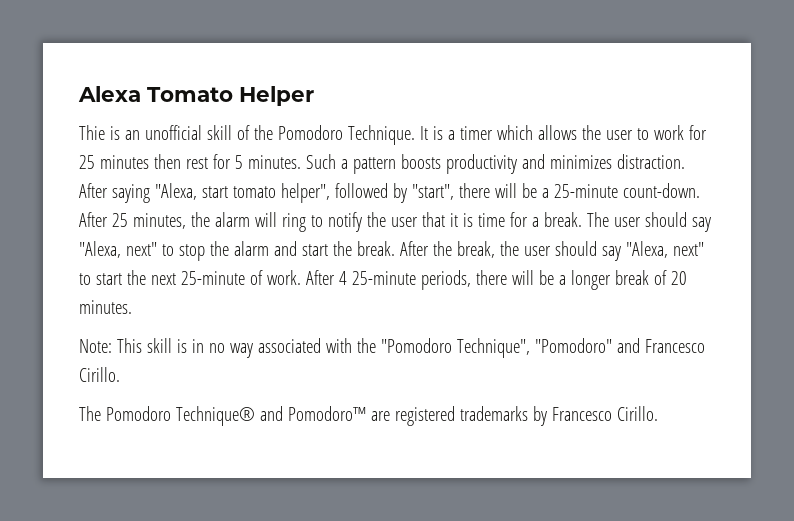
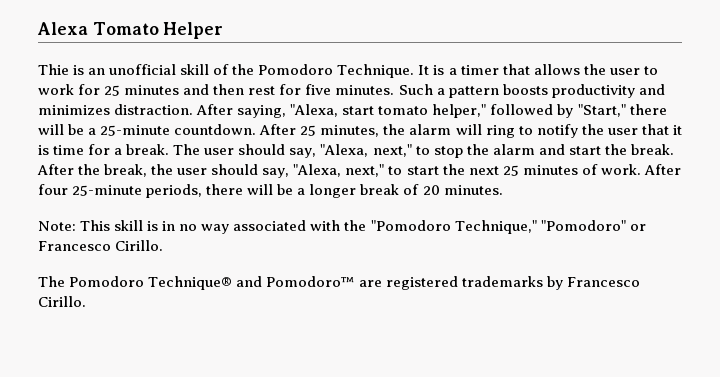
- It is a timer which allows the user to work for 25 minutes then rest for 5 minutes.
+ It is a timer that allows the user to work for 25 minutes and then rest for five minutes.
- After saying "Alexa, start tomato helper", followed by "start", there will be a 25-minute count-down.
+ After saying, "Alexa, start tomato helper," followed by "Start," there will be a 25-minute countdown.
- The user should say "Alexa, next" to stop the alarm and start the break.
+ The user should say, "Alexa, next," to stop the alarm and start the break.
- After the break, the user should say "Alexa, next" to start the next 25-minute of work.
+ After the break, the user should say, "Alexa, next," to start the next 25 minutes of work.
- After 4 25-minute periods, there will be a longer break of 20 minutes.
+ After four 25-minute periods, there will be a longer break of 20 minutes.
- Note: This skill is in no way associated with the "Pomodoro Technique", "Pomodoro" and Francesco Cirillo.
+ Note: This skill is in no way associated with the "Pomodoro Technique," "Pomodoro" or Francesco Cirillo.

